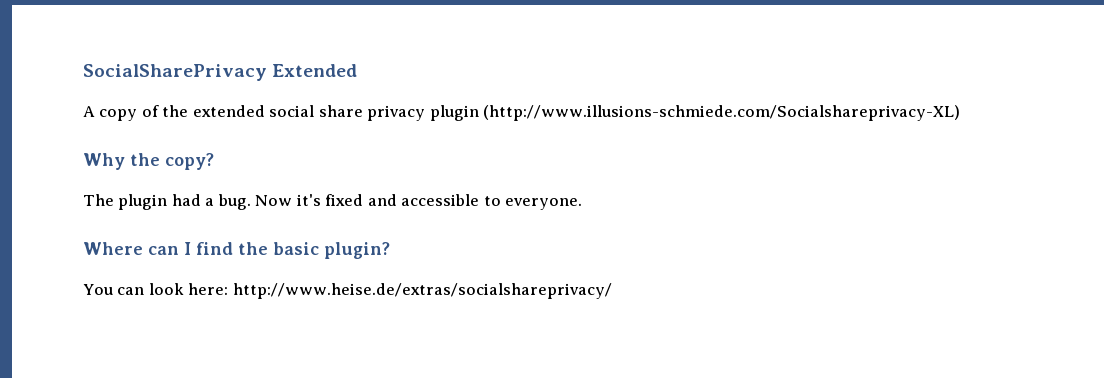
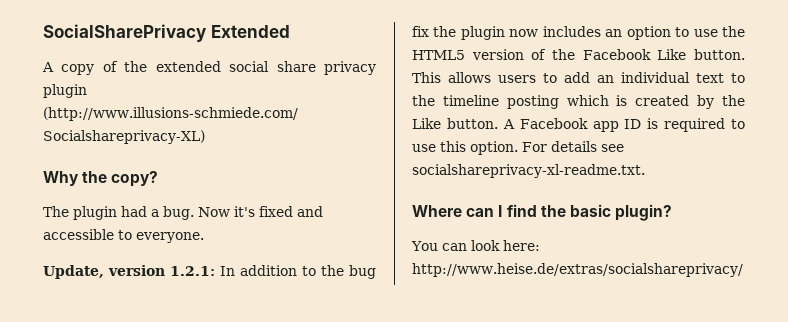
+ Update, version 1.2.1: In addition to the bug fix the plugin now includes an option to use the HTML5 version of the Facebook Like button. This allows users to add an individual text to the timeline posting which is created by the Like button. A Facebook app ID is required to use this option. For details see socialshareprivacy-xl-readme.txt.

